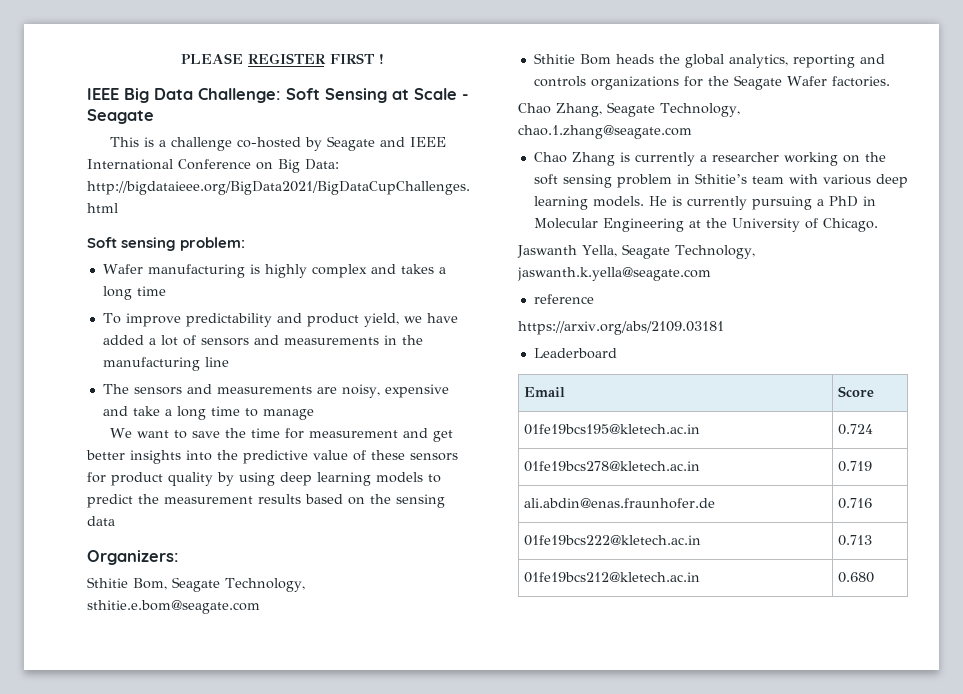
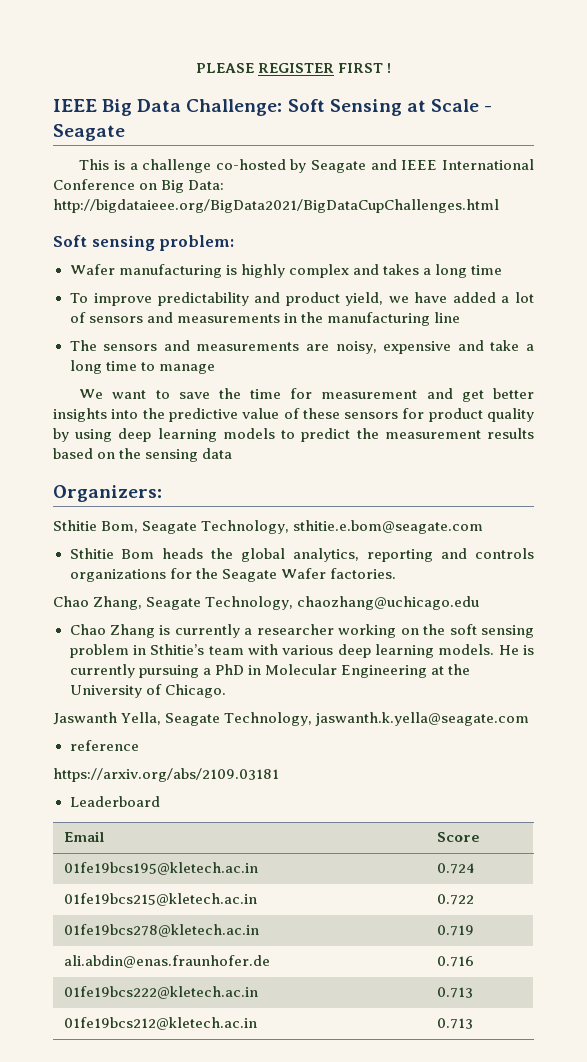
- Chao Zhang, Seagate Technology, chao.1.zhang@seagate.com
+ Chao Zhang, Seagate Technology, chaozhang@uchicago.edu
+ 01fe19bcs215@kletech.ac.in | 0.722
- 01fe19bcs212@kletech.ac.in | 0.680
+ 01fe19bcs212@kletech.ac.in | 0.713

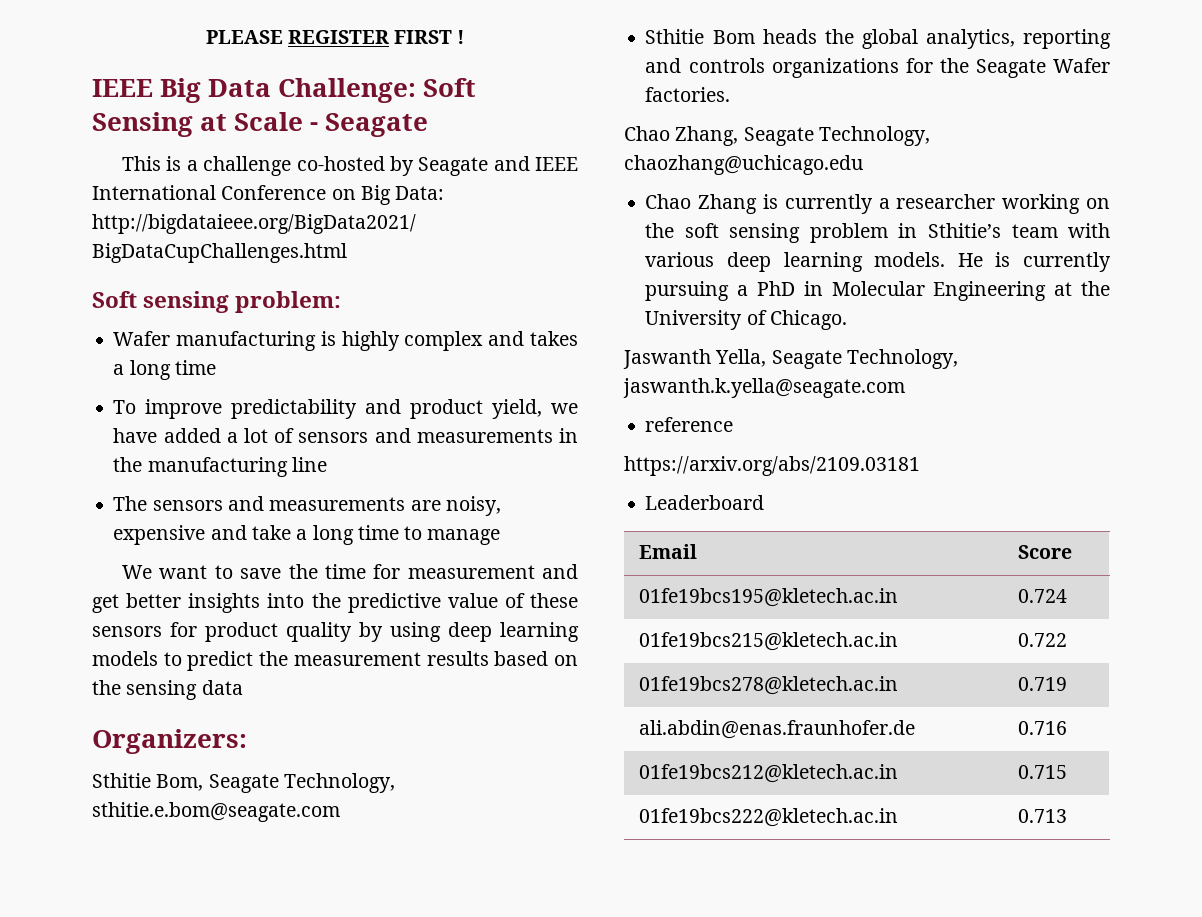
+ 01fe19bcs212@kletech.ac.in | 0.715
- 01fe19bcs212@kletech.ac.in | 0.713

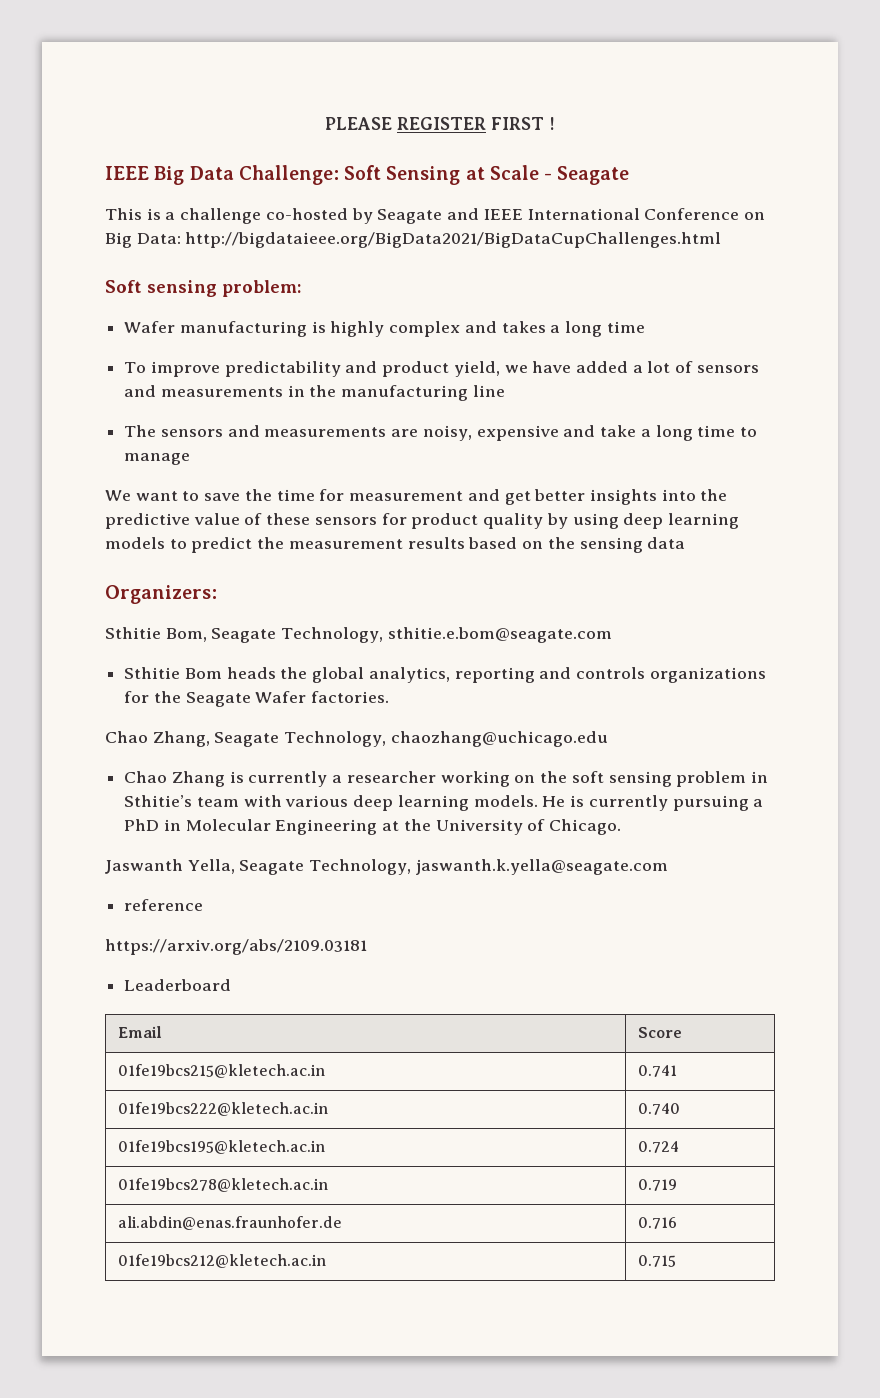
+ 01fe19bcs215@kletech.ac.in | 0.741
+ 01fe19bcs222@kletech.ac.in | 0.740
- 01fe19bcs215@kletech.ac.in | 0.722
- 01fe19bcs222@kletech.ac.in | 0.713

